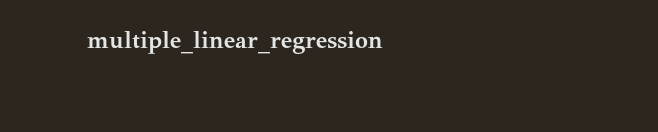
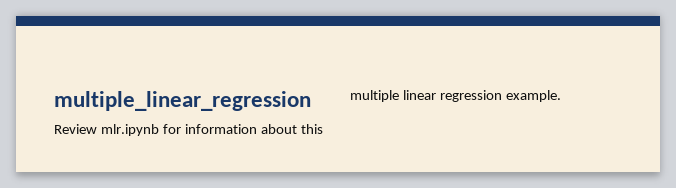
+ Review mlr.ipynb for information about this multiple linear regression example.

